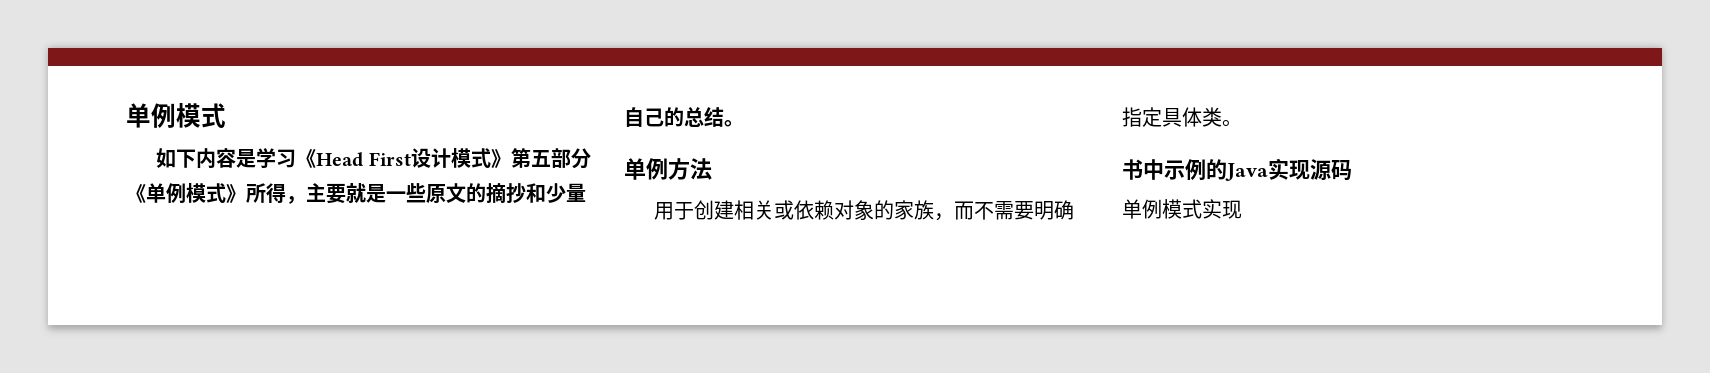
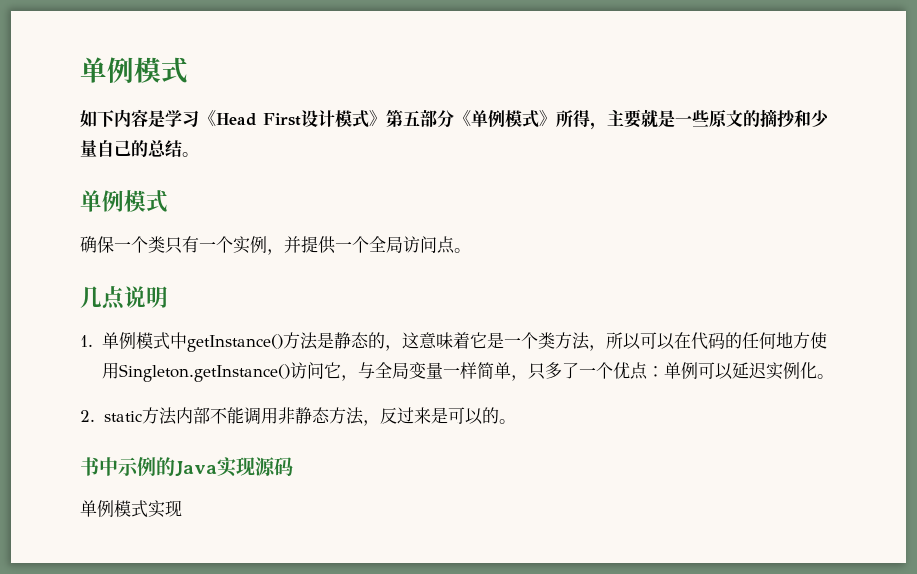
  如下内容是学习《Head First设计模式》第五部分《单例模式》所得，主要就是一些原文的摘抄和少量自己的总结。
- 单例方法
- 用于创建相关或依赖对象的家族，而不需要明确指定具体类。
+ 单例模式
+ 确保一个类只有一个实例，并提供一个全局访问点。
+ 几点说明
+ 1.单例模式中getInstance()方法是静态的，这意味着它是一个类方法，所以可以在代码的任何地方使用Singleton.getInstance()访问它，与全局变量一样简单，只多了一个优点：单例可以延迟实例化。
+ 2. static方法内部不能调用非静态方法，反过来是可以的。

